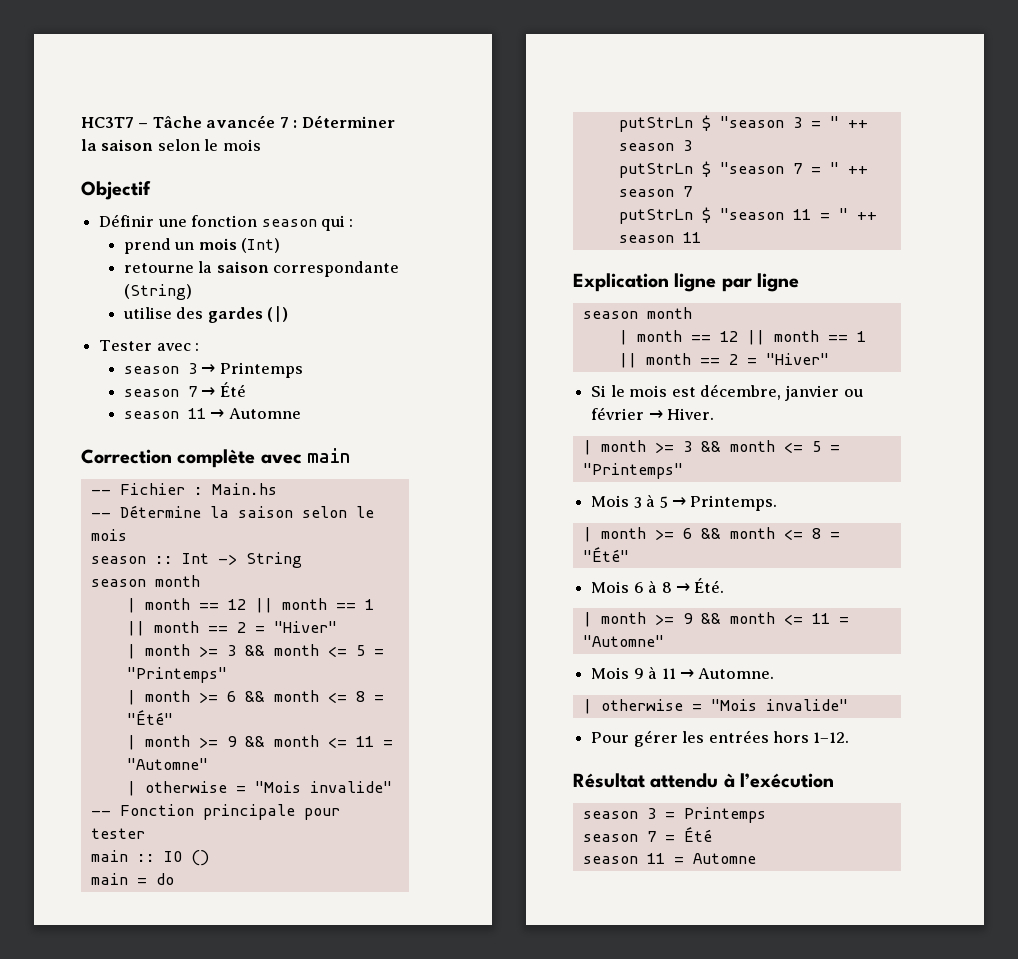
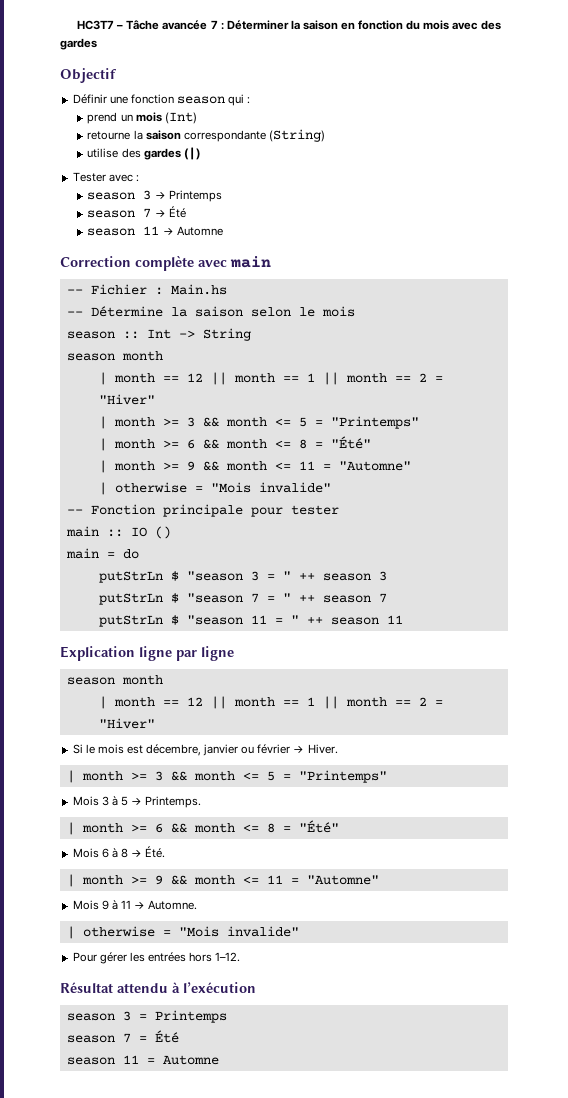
- HC3T7 – Tâche avancée 7 : Déterminer la saison selon le mois
+ HC3T7 – Tâche avancée 7 : Déterminer la saison en fonction du mois avec des gardes

